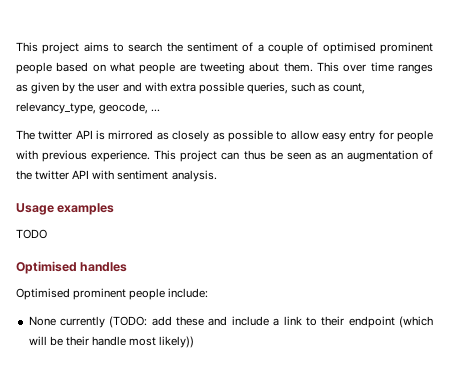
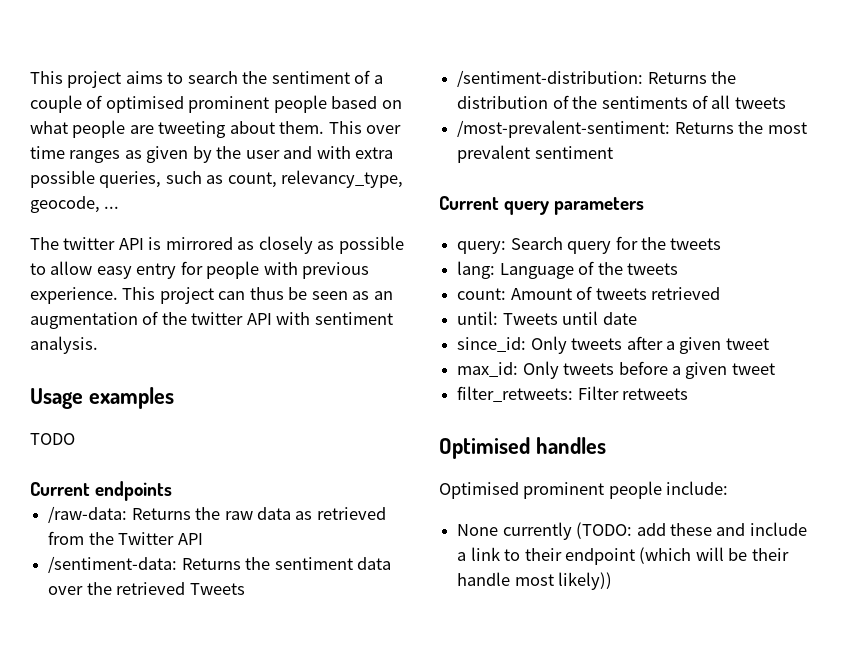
+ Current endpoints
+ /raw-data: Returns the raw data as retrieved from the Twitter API
+ /sentiment-data: Returns the sentiment data over the retrieved Tweets
+ /sentiment-distribution: Returns the distribution of the sentiments of all tweets
+ /most-prevalent-sentiment: Returns the most prevalent sentiment
+ Current query parameters
+ query: Search query for the tweets
+ lang: Language of the tweets
+ count: Amount of tweets retrieved
+ until: Tweets until date
+ since_id: Only tweets after a given tweet
+ max_id: Only tweets before a given tweet
+ filter_retweets: Filter retweets

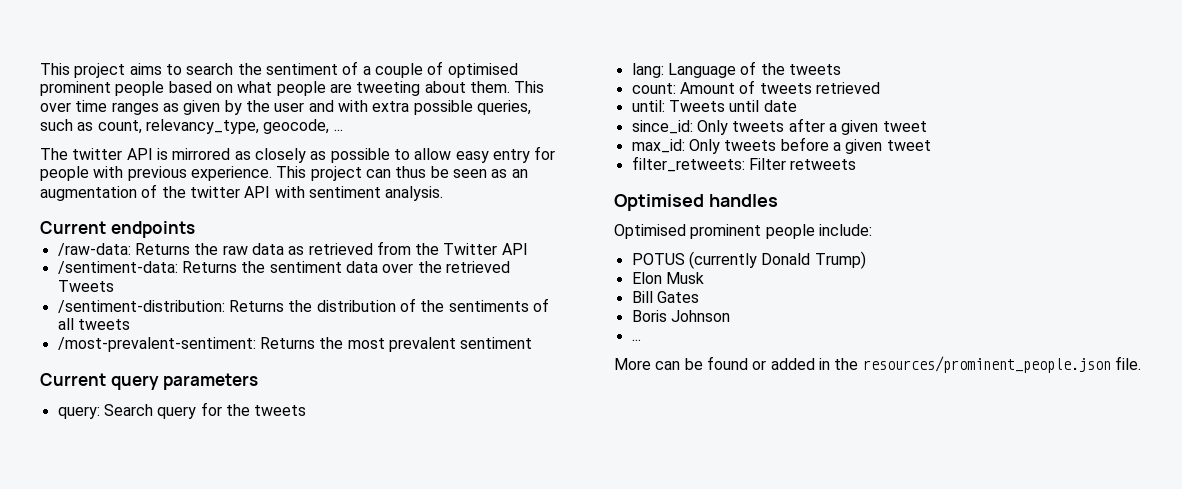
- Usage examples
- TODO
- None currently (TODO: add these and include a link to their endpoint (which will be their handle most likely))
+ POTUS (currently Donald Trump)
+ Elon Musk
+ Bill Gates
+ Boris Johnson
+ ...
+ More can be found or added in the resources/prominent_people.json file.

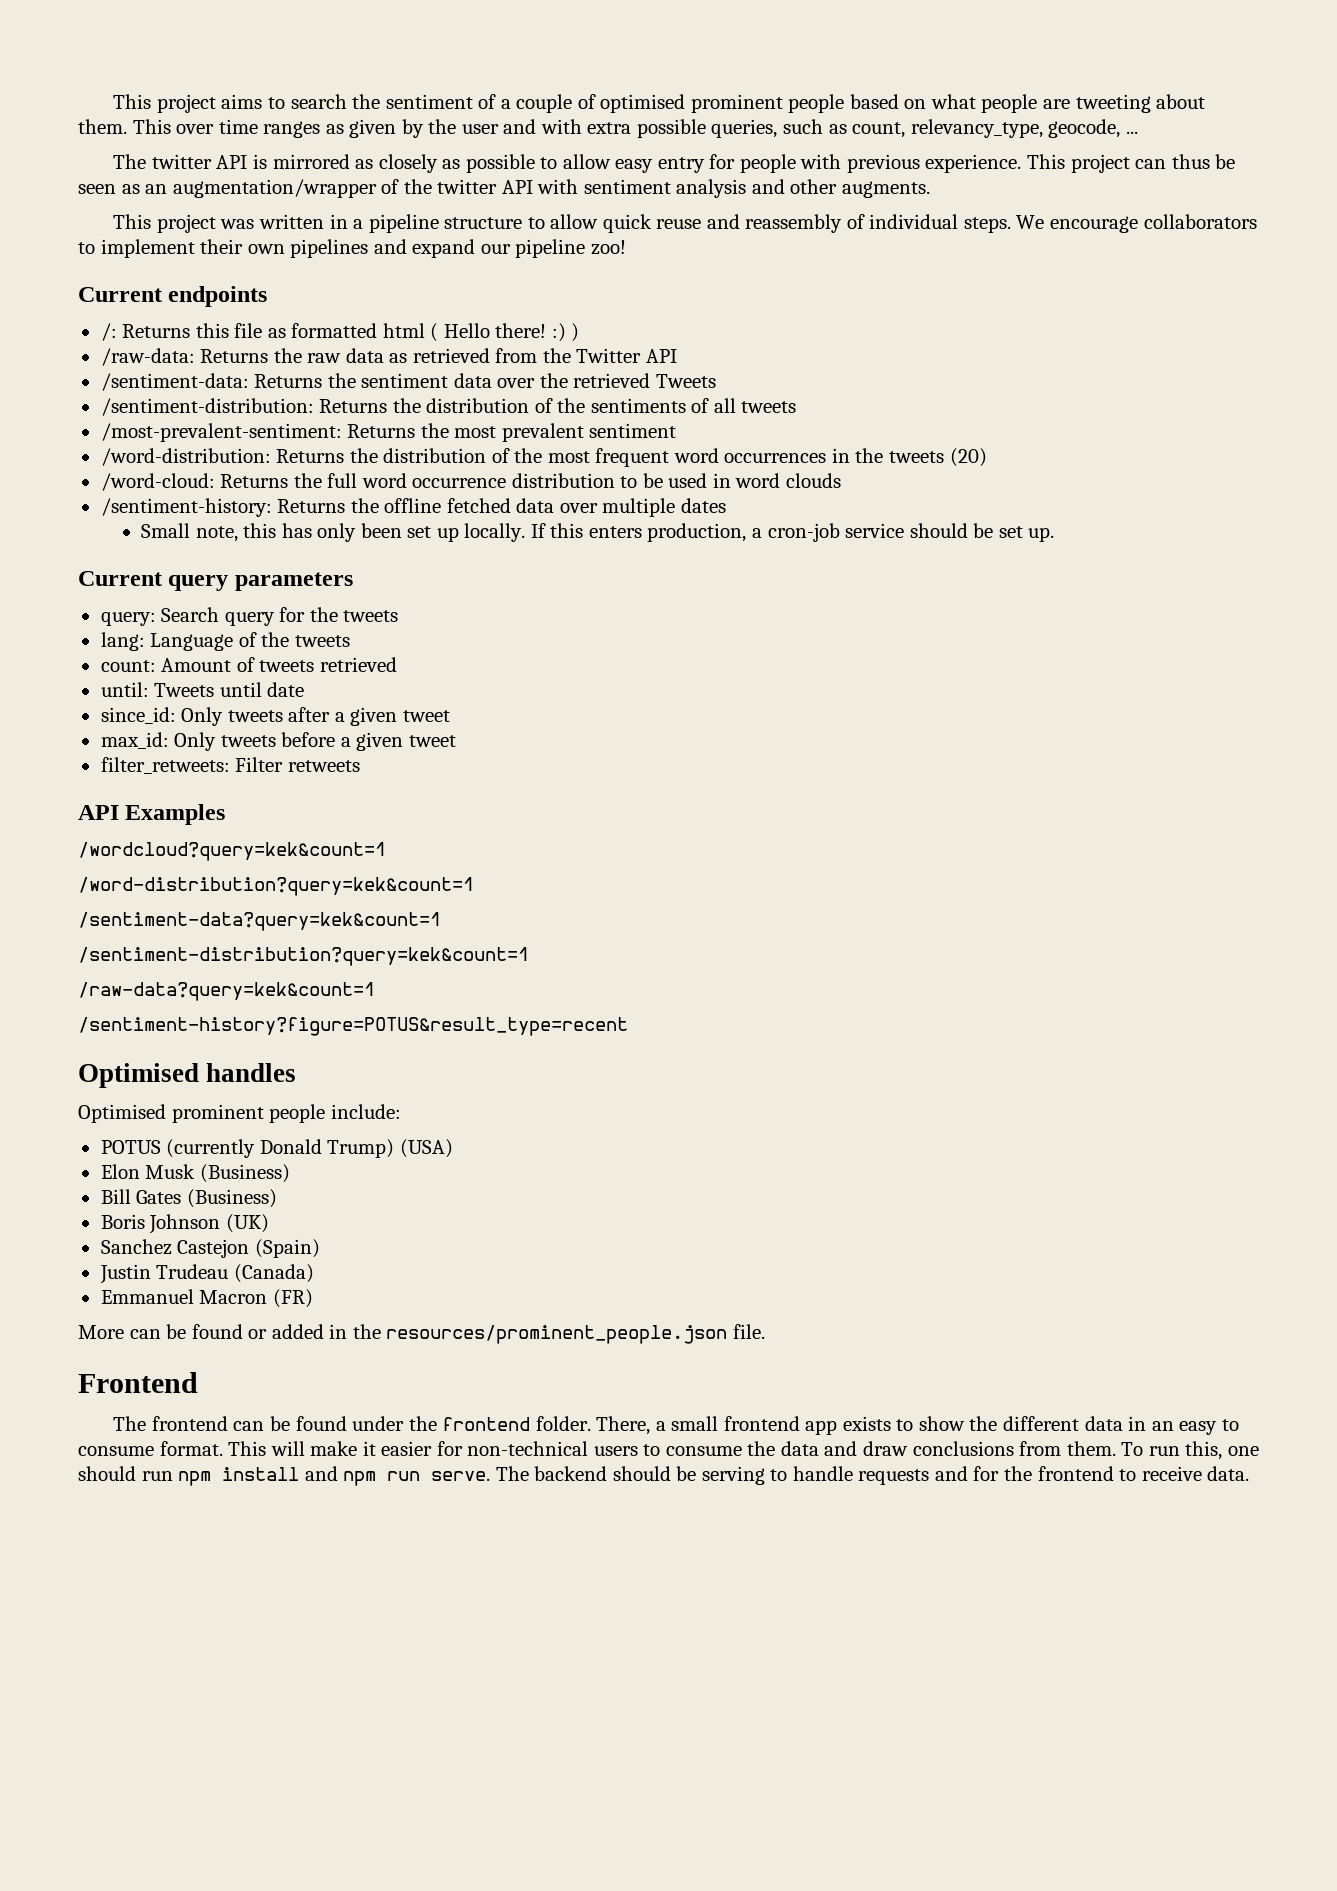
- This project can thus be seen as an augmentation of the twitter API with sentiment analysis.
+ This project can thus be seen as an augmentation/wrapper of the twitter API with sentiment analysis and other augments.
+ This project was written in a pipeline structure to allow quick reuse and reassembly of individual steps. We encourage collaborators to implement their own pipelines and expand our pipeline zoo!
  Current endpoints
+ /: Returns this file as formatted html ( Hello there! :) )
+ /word-distribution: Returns the distribution of the most frequent word occurrences in the tweets (20)
+ /word-cloud: Returns the full word occurrence distribution to be used in word clouds
+ /sentiment-history: Returns the offline fetched data over multiple dates
+ Small note, this has only been set up locally. If this enters production, a cron-job service should be set up.
+ API Examples
+ /wordcloud?query=kek&count=1
+ /word-distribution?query=kek&count=1
+ /sentiment-data?query=kek&count=1
+ /sentiment-distribution?query=kek&count=1
+ /raw-data?query=kek&count=1
+ /sentiment-history?figure=POTUS&result_type=recent
- POTUS (currently Donald Trump)
+ POTUS (currently Donald Trump) (USA)
- Elon Musk
+ Elon Musk (Business)
- Bill Gates
+ Bill Gates (Business)
- Boris Johnson
- ...
+ Boris Johnson (UK)
+ Sanchez Castejon (Spain)
+ Justin Trudeau (Canada)
+ Emmanuel Macron (FR)
+ Frontend
+ The frontend can be found under the frontend folder. There, a small frontend app exists to show the different data in an easy to consume format. This will make it easier for non-technical users to consume the data and draw conclusions from them. To run this, one should run npm install and npm run serve. The backend should be serving to handle requests and for the frontend to receive data.

